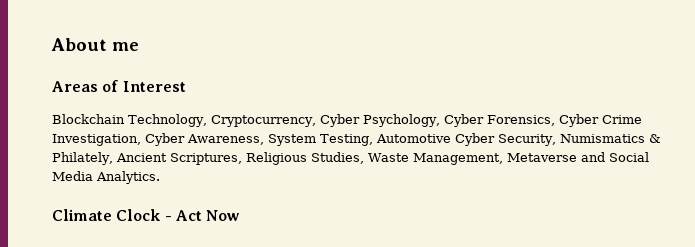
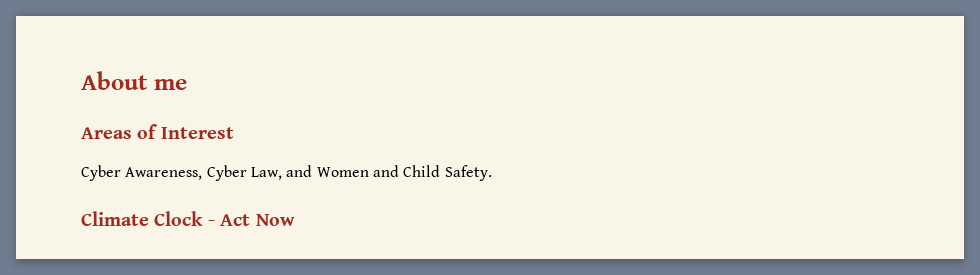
- Blockchain Technology, Cryptocurrency, Cyber Psychology, Cyber Forensics, Cyber Crime Investigation, Cyber Awareness, System Testing, Automotive Cyber Security, Numismatics & Philately, Ancient Scriptures, Religious Studies, Waste Management, Metaverse and Social Media Analytics.
+ Cyber Awareness, Cyber Law, and Women and Child Safety.

